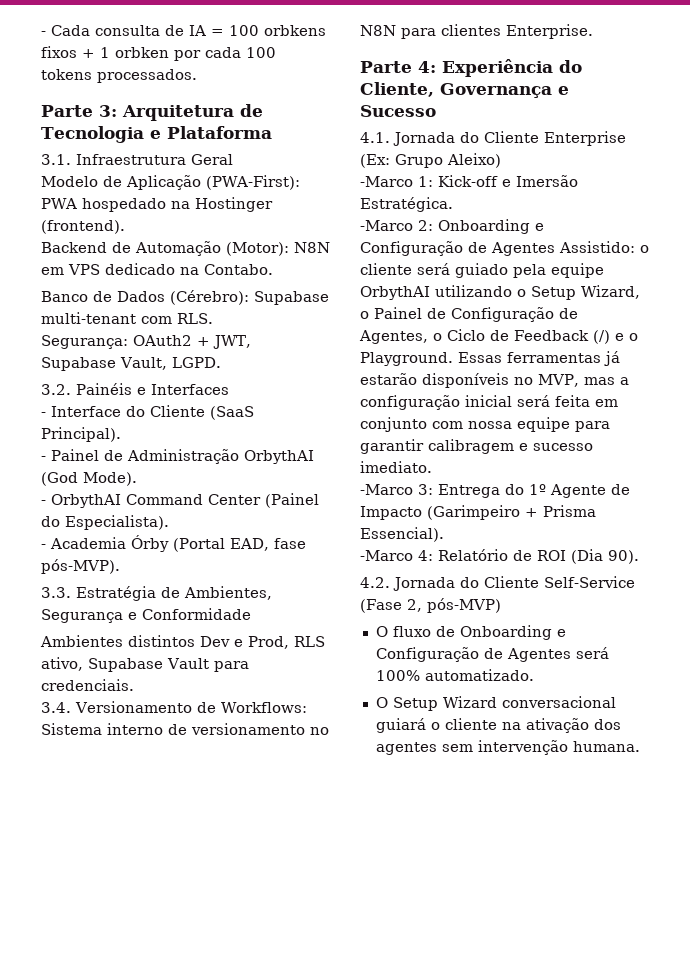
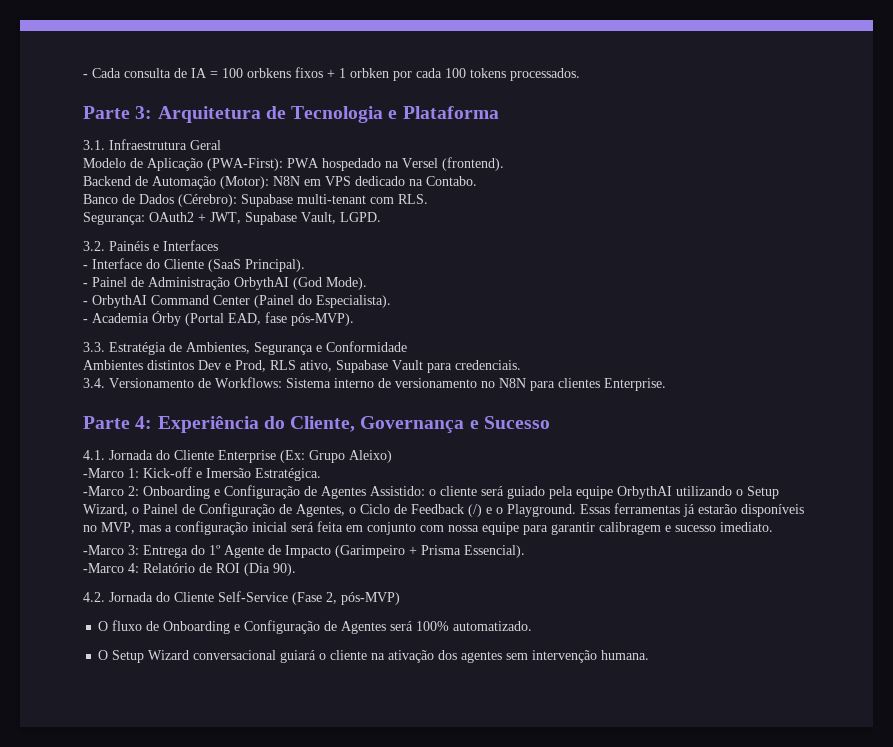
- Modelo de Aplicação (PWA-First): PWA hospedado na Hostinger (frontend).
+ Modelo de Aplicação (PWA-First): PWA hospedado na Versel (frontend).

